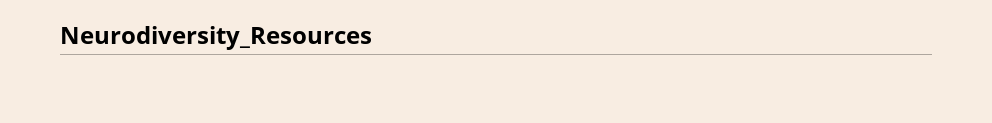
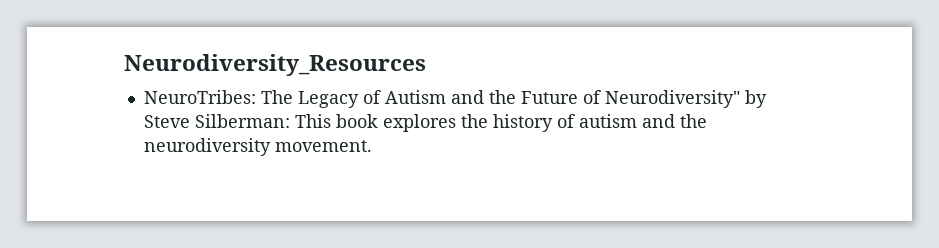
+ NeuroTribes: The Legacy of Autism and the Future of Neurodiversity" by Steve Silberman: This book explores the history of autism and the neurodiversity movement.

